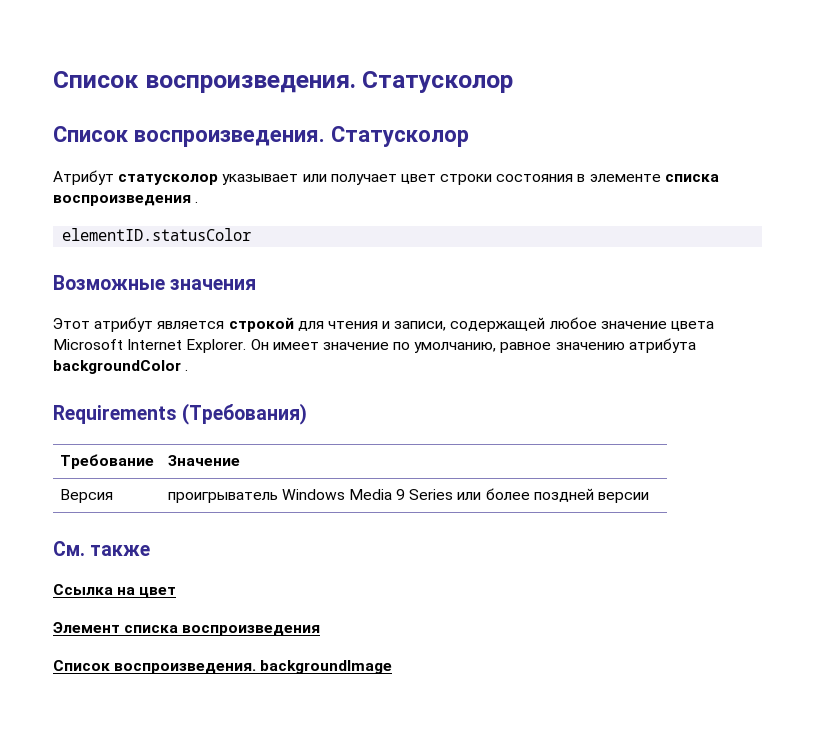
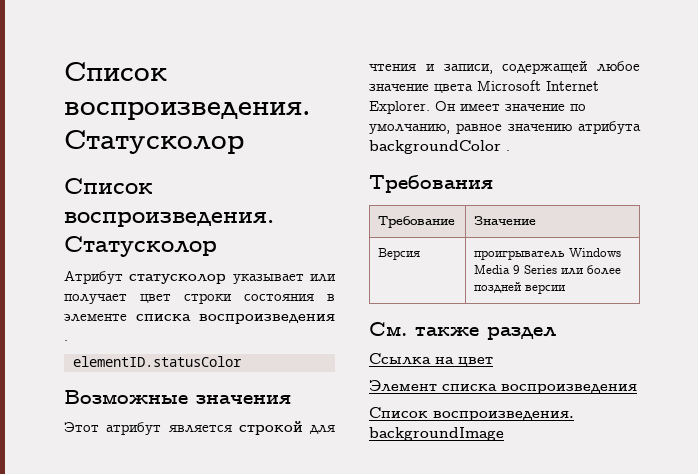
- Requirements (Требования)
+ Требования
- См. также
+ См. также раздел

